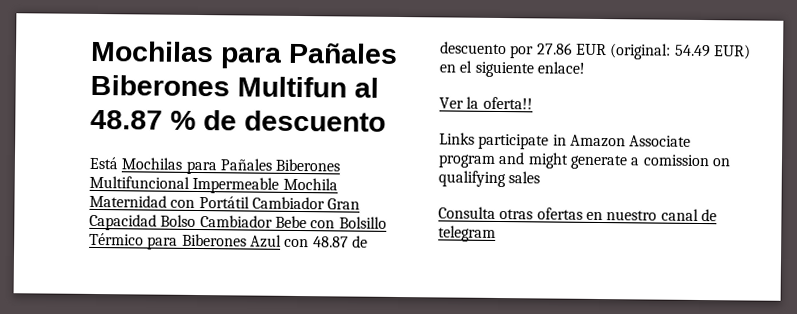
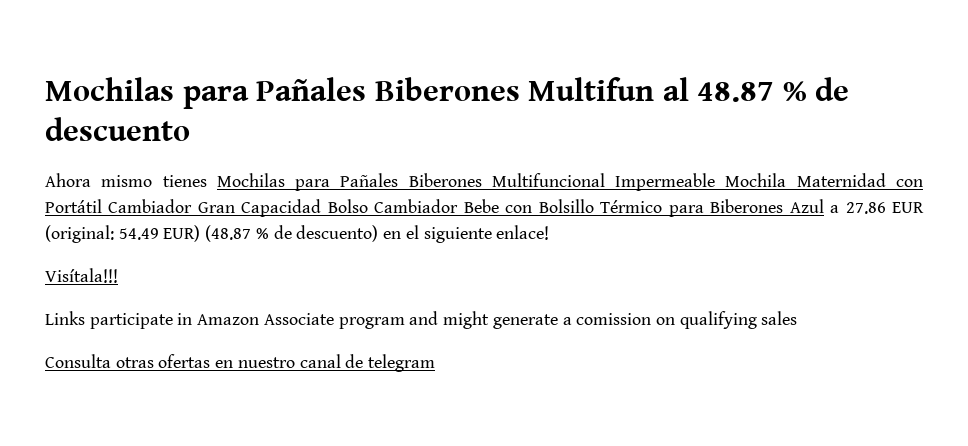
- Está Mochilas para Pañales Biberones Multifuncional Impermeable Mochila Maternidad con Portátil Cambiador Gran Capacidad Bolso Cambiador Bebe con Bolsillo Térmico para Biberones Azul con 48.87 de descuento por 27.86 EUR (original: 54.49 EUR) en el siguiente enlace!
+ Ahora mismo tienes Mochilas para Pañales Biberones Multifuncional Impermeable Mochila Maternidad con Portátil Cambiador Gran Capacidad Bolso Cambiador Bebe con Bolsillo Térmico para Biberones Azul a 27.86 EUR (original: 54.49 EUR) (48.87 % de descuento) en el siguiente enlace!
- Ver la oferta!!
+ Visítala!!!

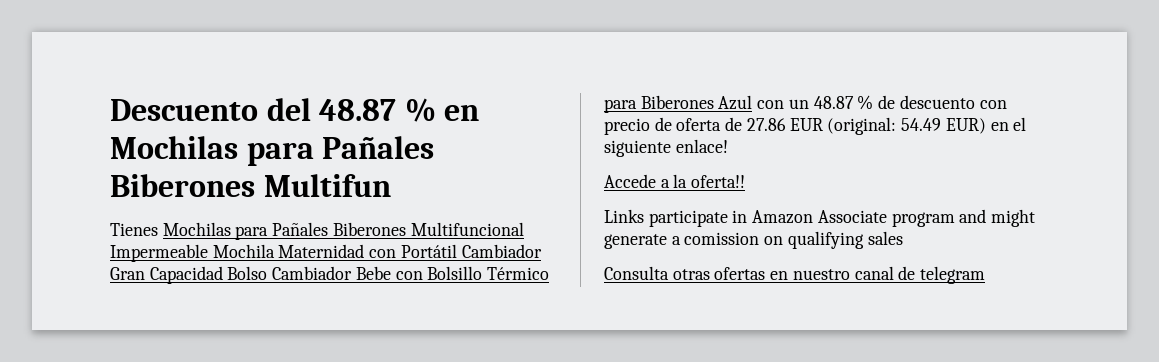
- Mochilas para Pañales Biberones Multifun al 48.87 % de descuento
- Ahora mismo tienes Mochilas para Pañales Biberones Multifuncional Impermeable Mochila Maternidad con Portátil Cambiador Gran Capacidad Bolso Cambiador Bebe con Bolsillo Térmico para Biberones Azul a 27.86 EUR (original: 54.49 EUR) (48.87 % de descuento) en el siguiente enlace!
+ Descuento del 48.87 % en Mochilas para Pañales Biberones Multifun
+ Tienes Mochilas para Pañales Biberones Multifuncional Impermeable Mochila Maternidad con Portátil Cambiador Gran Capacidad Bolso Cambiador Bebe con Bolsillo Térmico para Biberones Azul con un 48.87 % de descuento con precio de oferta de 27.86 EUR (original: 54.49 EUR) en el siguiente enlace!
- Visítala!!!
+ Accede a la oferta!!

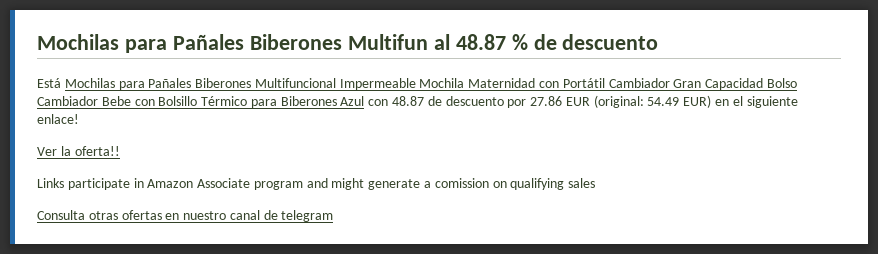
- Descuento del 48.87 % en Mochilas para Pañales Biberones Multifun
- Tienes Mochilas para Pañales Biberones Multifuncional Impermeable Mochila Maternidad con Portátil Cambiador Gran Capacidad Bolso Cambiador Bebe con Bolsillo Térmico para Biberones Azul con un 48.87 % de descuento con precio de oferta de 27.86 EUR (original: 54.49 EUR) en el siguiente enlace!
+ Mochilas para Pañales Biberones Multifun al 48.87 % de descuento
+ Está Mochilas para Pañales Biberones Multifuncional Impermeable Mochila Maternidad con Portátil Cambiador Gran Capacidad Bolso Cambiador Bebe con Bolsillo Térmico para Biberones Azul con 48.87 de descuento por 27.86 EUR (original: 54.49 EUR) en el siguiente enlace!
- Accede a la oferta!!
+ Ver la oferta!!

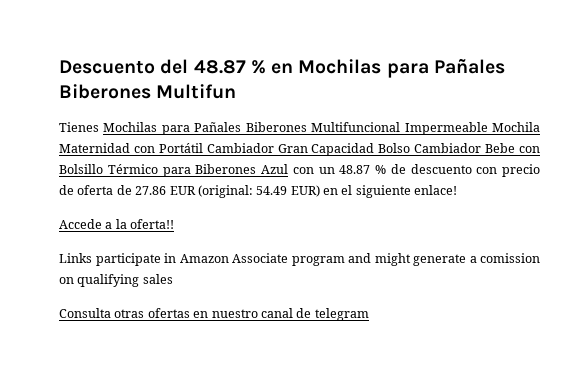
- Mochilas para Pañales Biberones Multifun al 48.87 % de descuento
- Está Mochilas para Pañales Biberones Multifuncional Impermeable Mochila Maternidad con Portátil Cambiador Gran Capacidad Bolso Cambiador Bebe con Bolsillo Térmico para Biberones Azul con 48.87 de descuento por 27.86 EUR (original: 54.49 EUR) en el siguiente enlace!
+ Descuento del 48.87 % en Mochilas para Pañales Biberones Multifun
+ Tienes Mochilas para Pañales Biberones Multifuncional Impermeable Mochila Maternidad con Portátil Cambiador Gran Capacidad Bolso Cambiador Bebe con Bolsillo Térmico para Biberones Azul con un 48.87 % de descuento con precio de oferta de 27.86 EUR (original: 54.49 EUR) en el siguiente enlace!
- Ver la oferta!!
+ Accede a la oferta!!

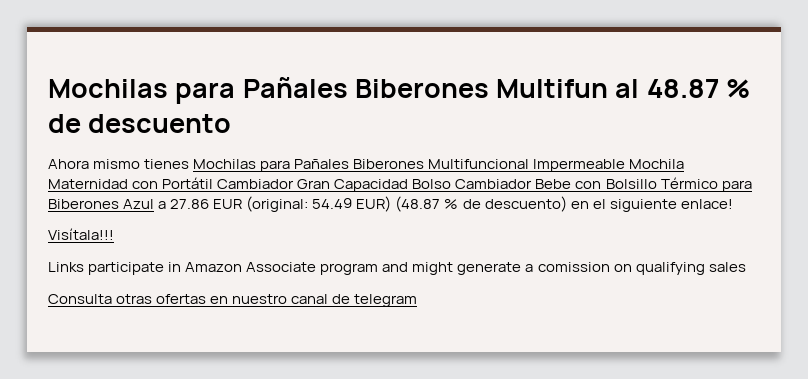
- Descuento del 48.87 % en Mochilas para Pañales Biberones Multifun
- Tienes Mochilas para Pañales Biberones Multifuncional Impermeable Mochila Maternidad con Portátil Cambiador Gran Capacidad Bolso Cambiador Bebe con Bolsillo Térmico para Biberones Azul con un 48.87 % de descuento con precio de oferta de 27.86 EUR (original: 54.49 EUR) en el siguiente enlace!
+ Mochilas para Pañales Biberones Multifun al 48.87 % de descuento
+ Ahora mismo tienes Mochilas para Pañales Biberones Multifuncional Impermeable Mochila Maternidad con Portátil Cambiador Gran Capacidad Bolso Cambiador Bebe con Bolsillo Térmico para Biberones Azul a 27.86 EUR (original: 54.49 EUR) (48.87 % de descuento) en el siguiente enlace!
- Accede a la oferta!!
+ Visítala!!!

